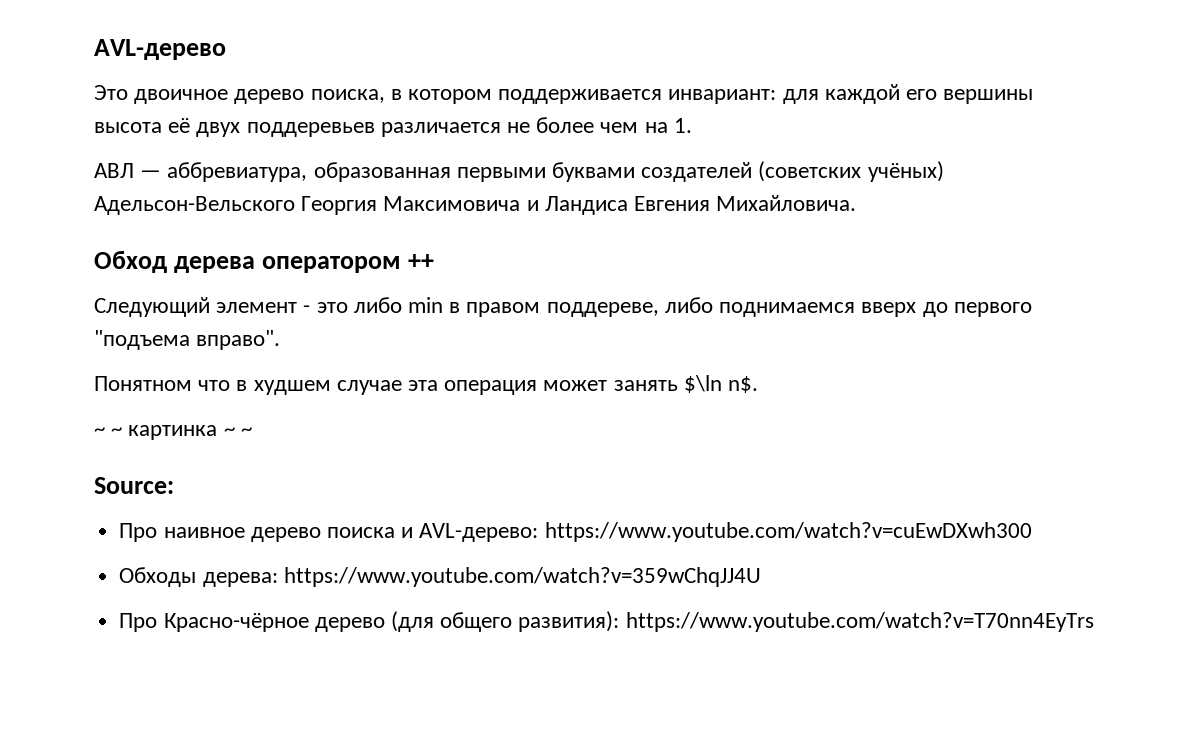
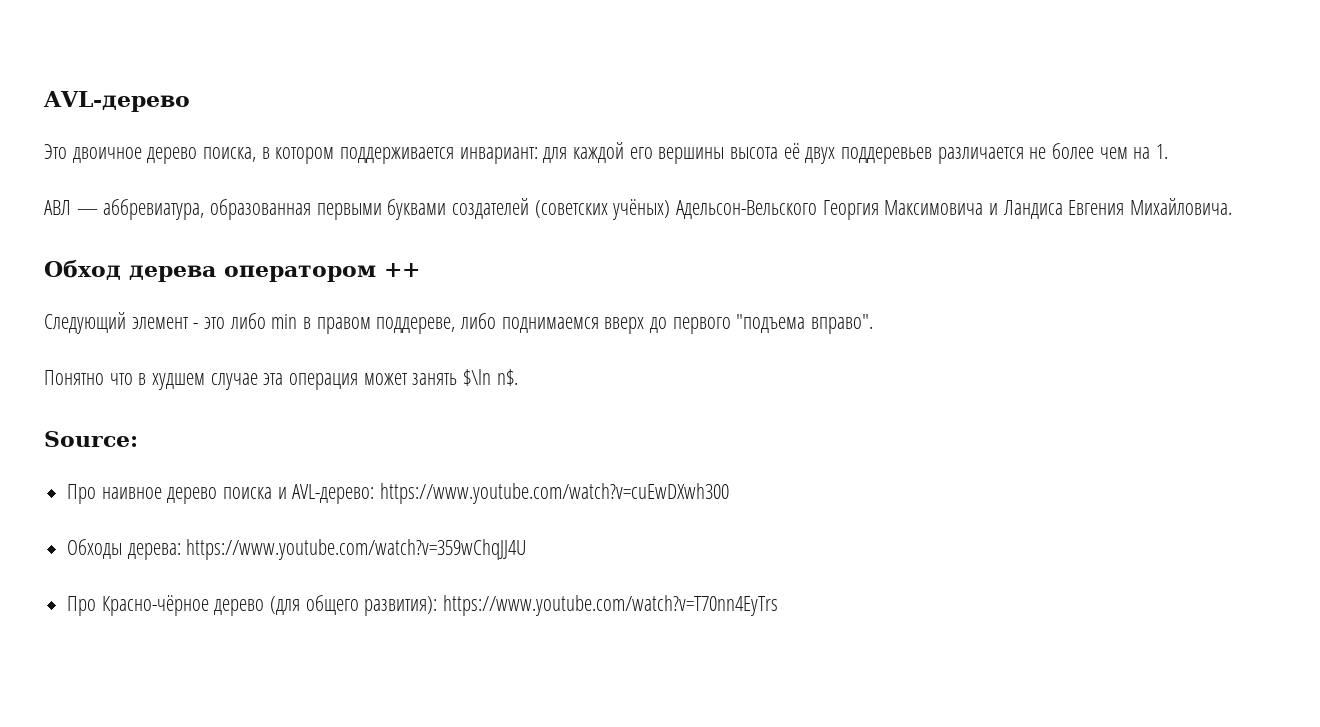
- Понятном что в худшем случае эта операция может занять $\ln n$.
+ Понятно что в худшем случае эта операция может занять $\ln n$.
- ~ ~ картинка ~ ~

